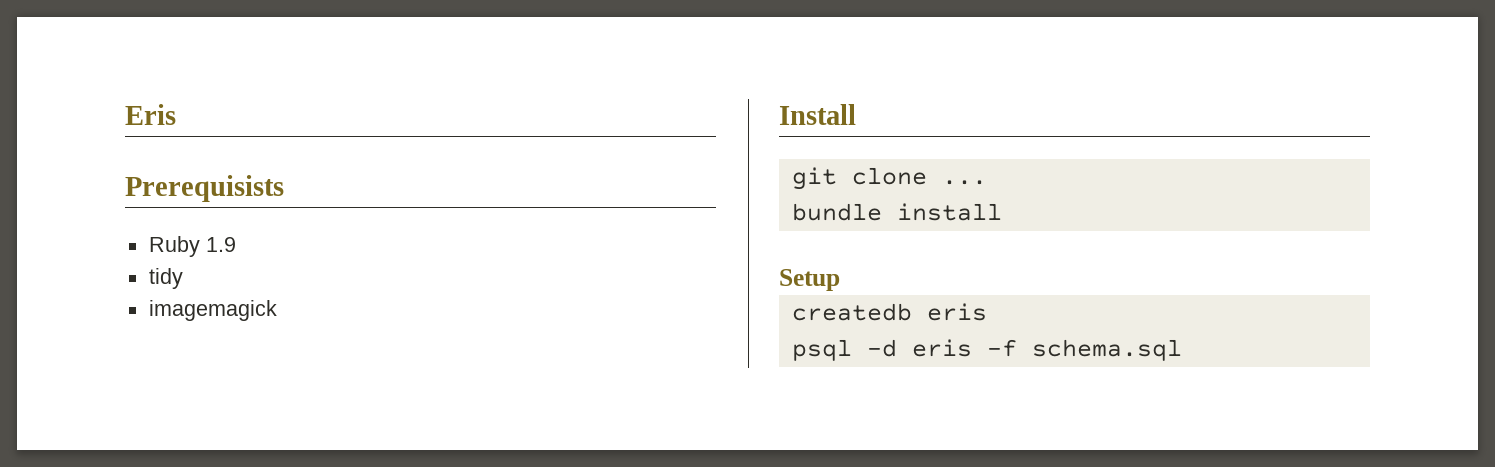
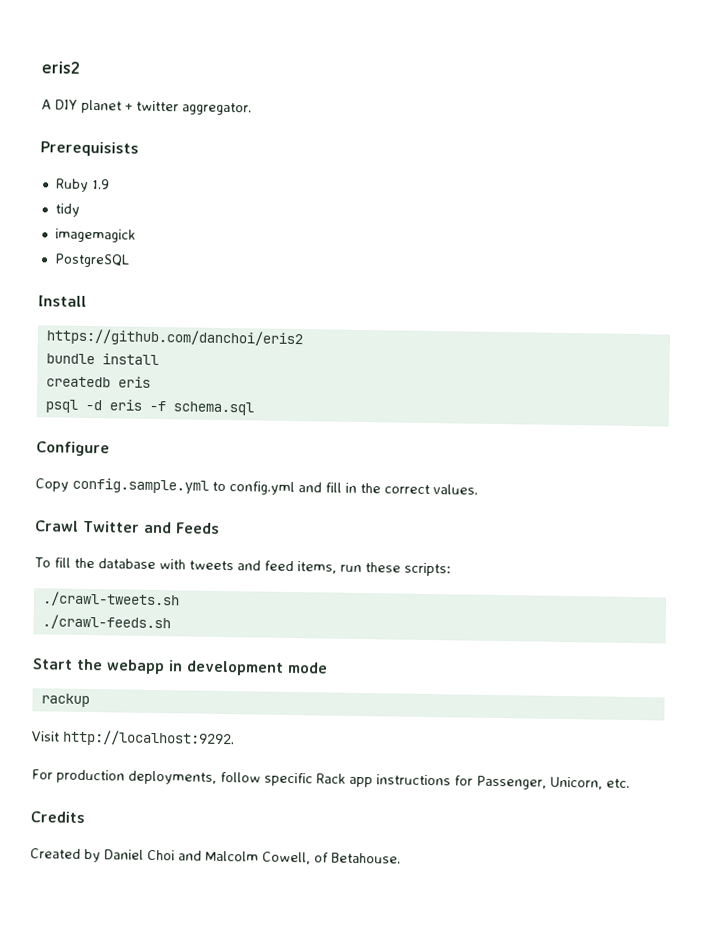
- Eris
+ eris2
+ A DIY planet + twitter aggregator.
+ PostgreSQL
- git clone ...
+ https://github.com/danchoi/eris2
- Setup
+ Configure
+ Copy config.sample.yml to config.yml and fill in the correct values.
+ Crawl Twitter and Feeds
+ To fill the database with tweets and feed items, run these scripts:
+ ./crawl-tweets.sh
+ ./crawl-feeds.sh
+ Start the webapp in development mode
+ rackup
+ Visit http://localhost:9292.
+ For production deployments, follow specific Rack app instructions for Passenger, Unicorn, etc.
+ Credits
+ Created by Daniel Choi and Malcolm Cowell, of Betahouse.

